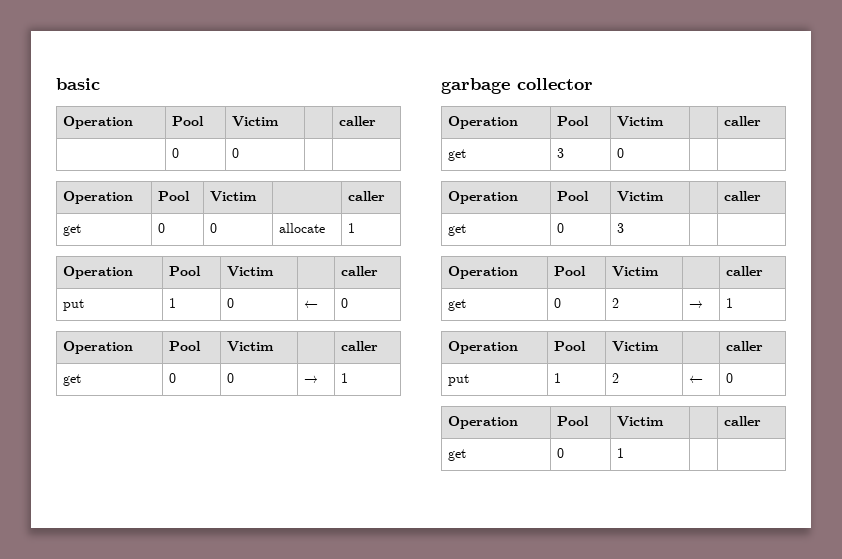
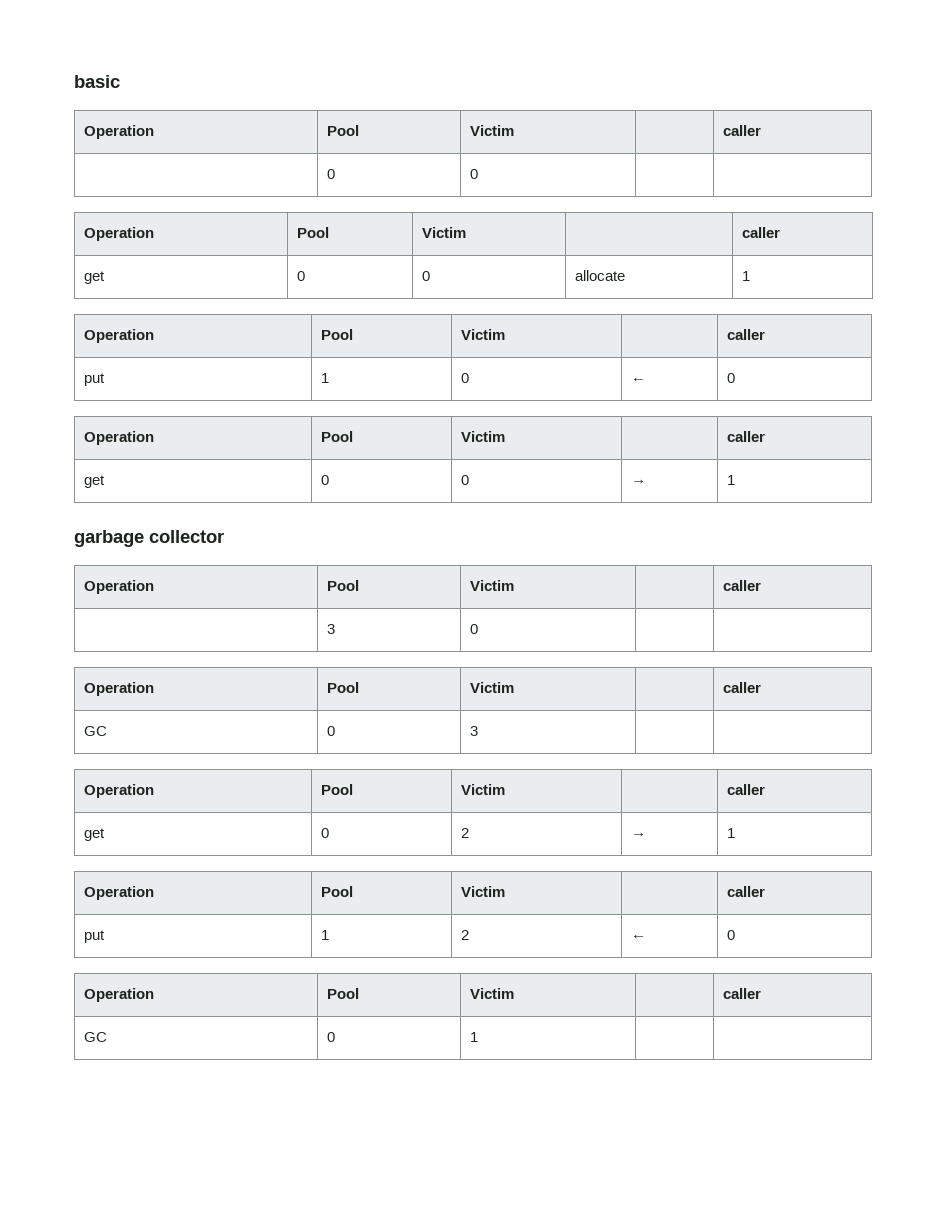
- get | 3 | 0 | |
+ | 3 | 0 | |
- get | 0 | 3 | |
+ GC | 0 | 3 | |
- get | 0 | 1 | |
+ GC | 0 | 1 | |

